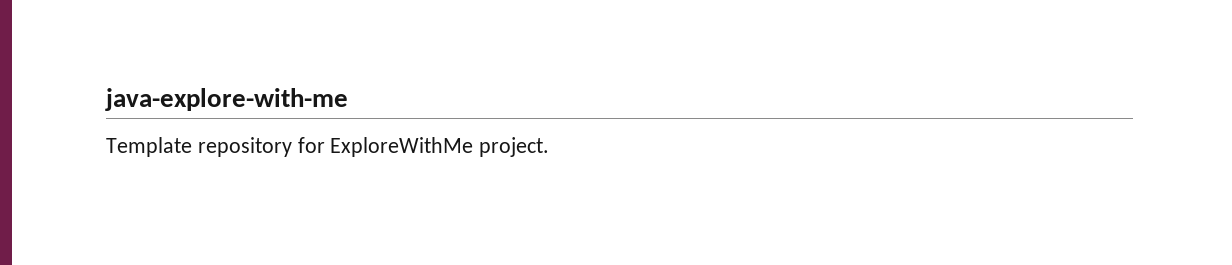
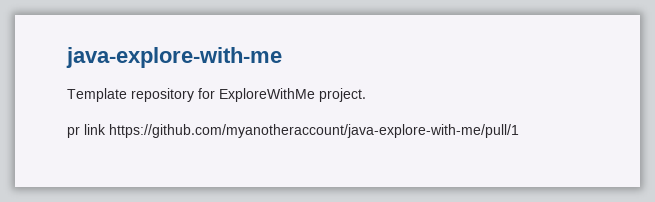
+ pr link https://github.com/myanotheraccount/java-explore-with-me/pull/1

